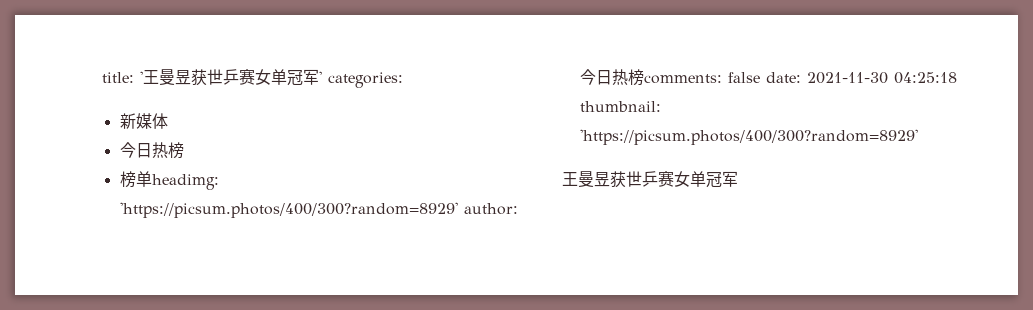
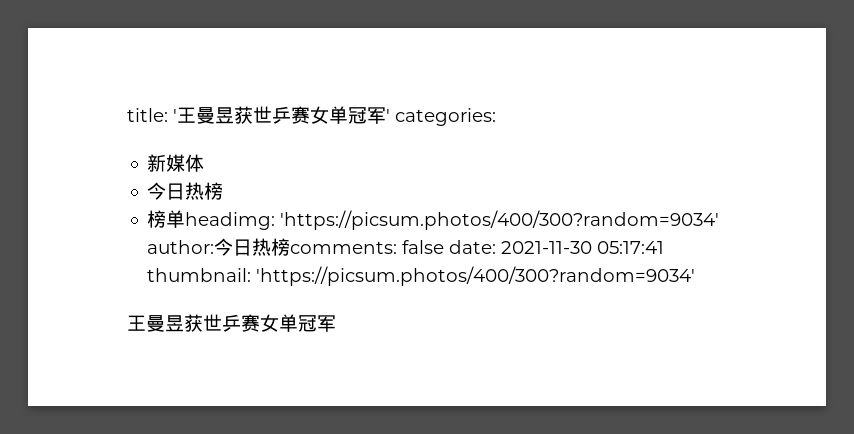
- 榜单headimg: 'https://picsum.photos/400/300?random=8929' author:今日热榜comments: false date: 2021-11-30 04:25:18 thumbnail: 'https://picsum.photos/400/300?random=8929'
+ 榜单headimg: 'https://picsum.photos/400/300?random=9034' author:今日热榜comments: false date: 2021-11-30 05:17:41 thumbnail: 'https://picsum.photos/400/300?random=9034'

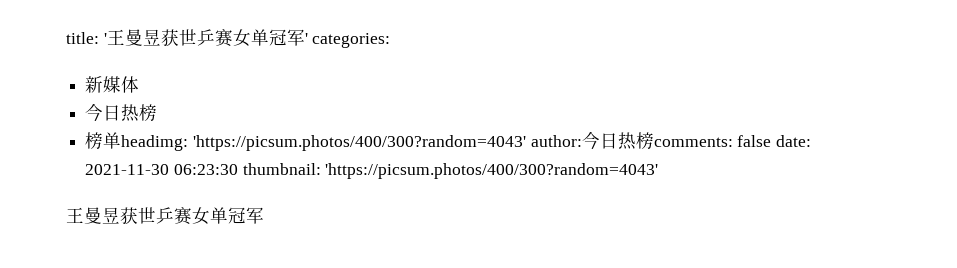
- 榜单headimg: 'https://picsum.photos/400/300?random=9034' author:今日热榜comments: false date: 2021-11-30 05:17:41 thumbnail: 'https://picsum.photos/400/300?random=9034'
+ 榜单headimg: 'https://picsum.photos/400/300?random=4043' author:今日热榜comments: false date: 2021-11-30 06:23:30 thumbnail: 'https://picsum.photos/400/300?random=4043'

